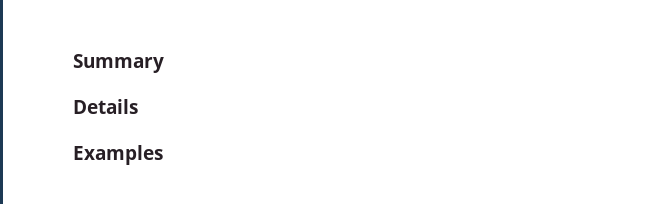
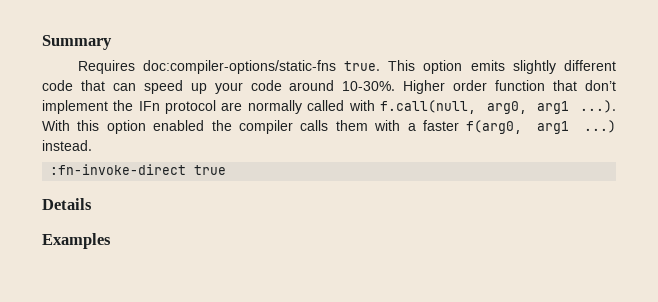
+ Requires doc:compiler-options/static-fns true. This option emits slightly different code that can speed up your code around 10-30%. Higher order function that don’t implement the IFn protocol are normally called with f.call(null, arg0, arg1 ...). With this option enabled the compiler calls them with a faster f(arg0, arg1 ...) instead.
+ :fn-invoke-direct true

